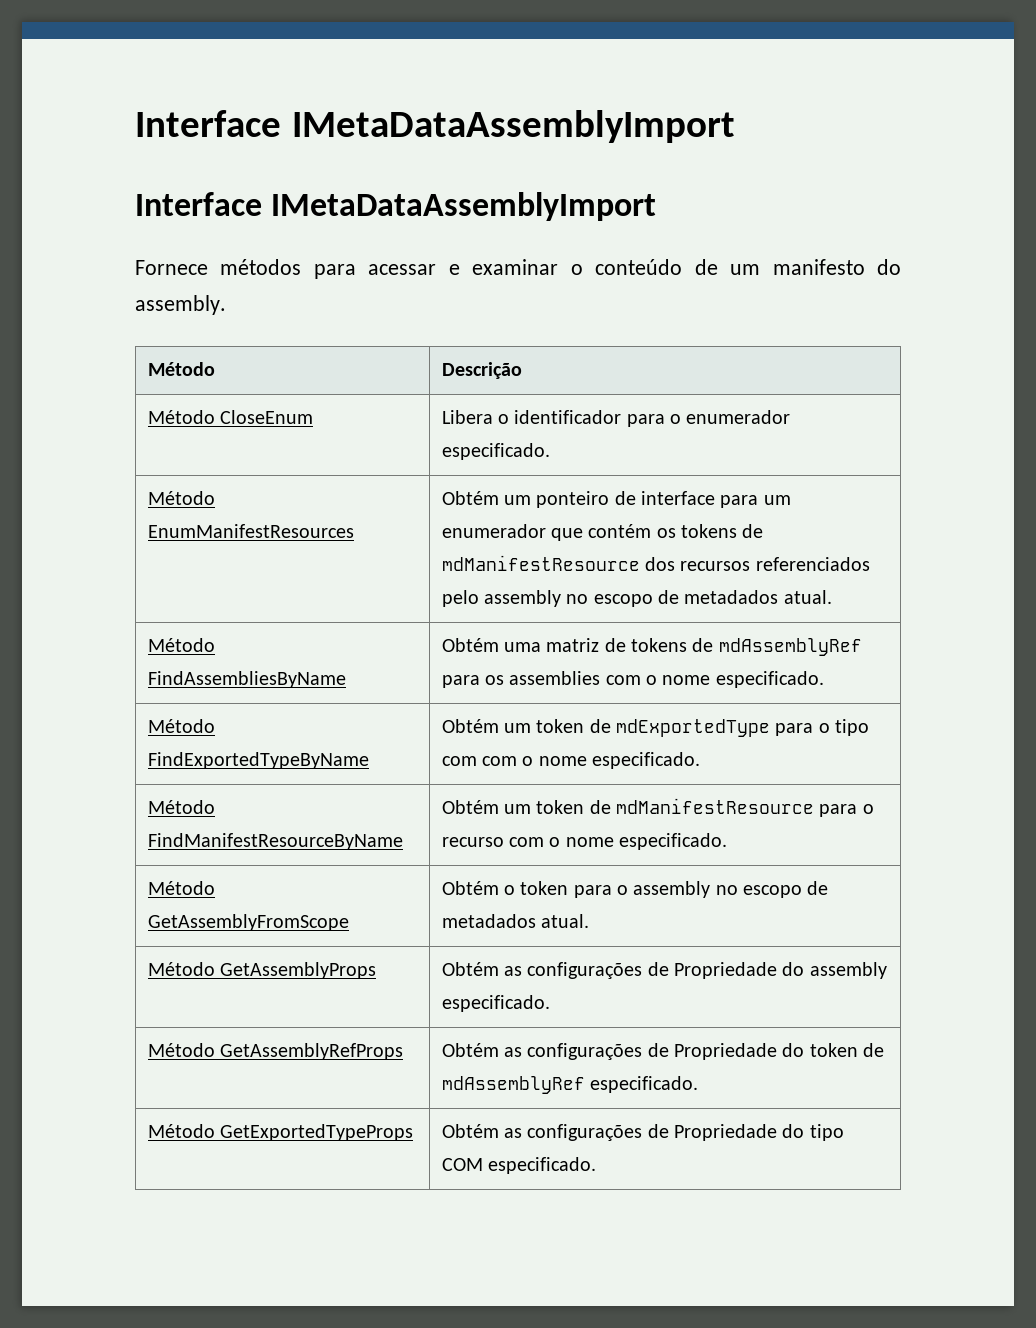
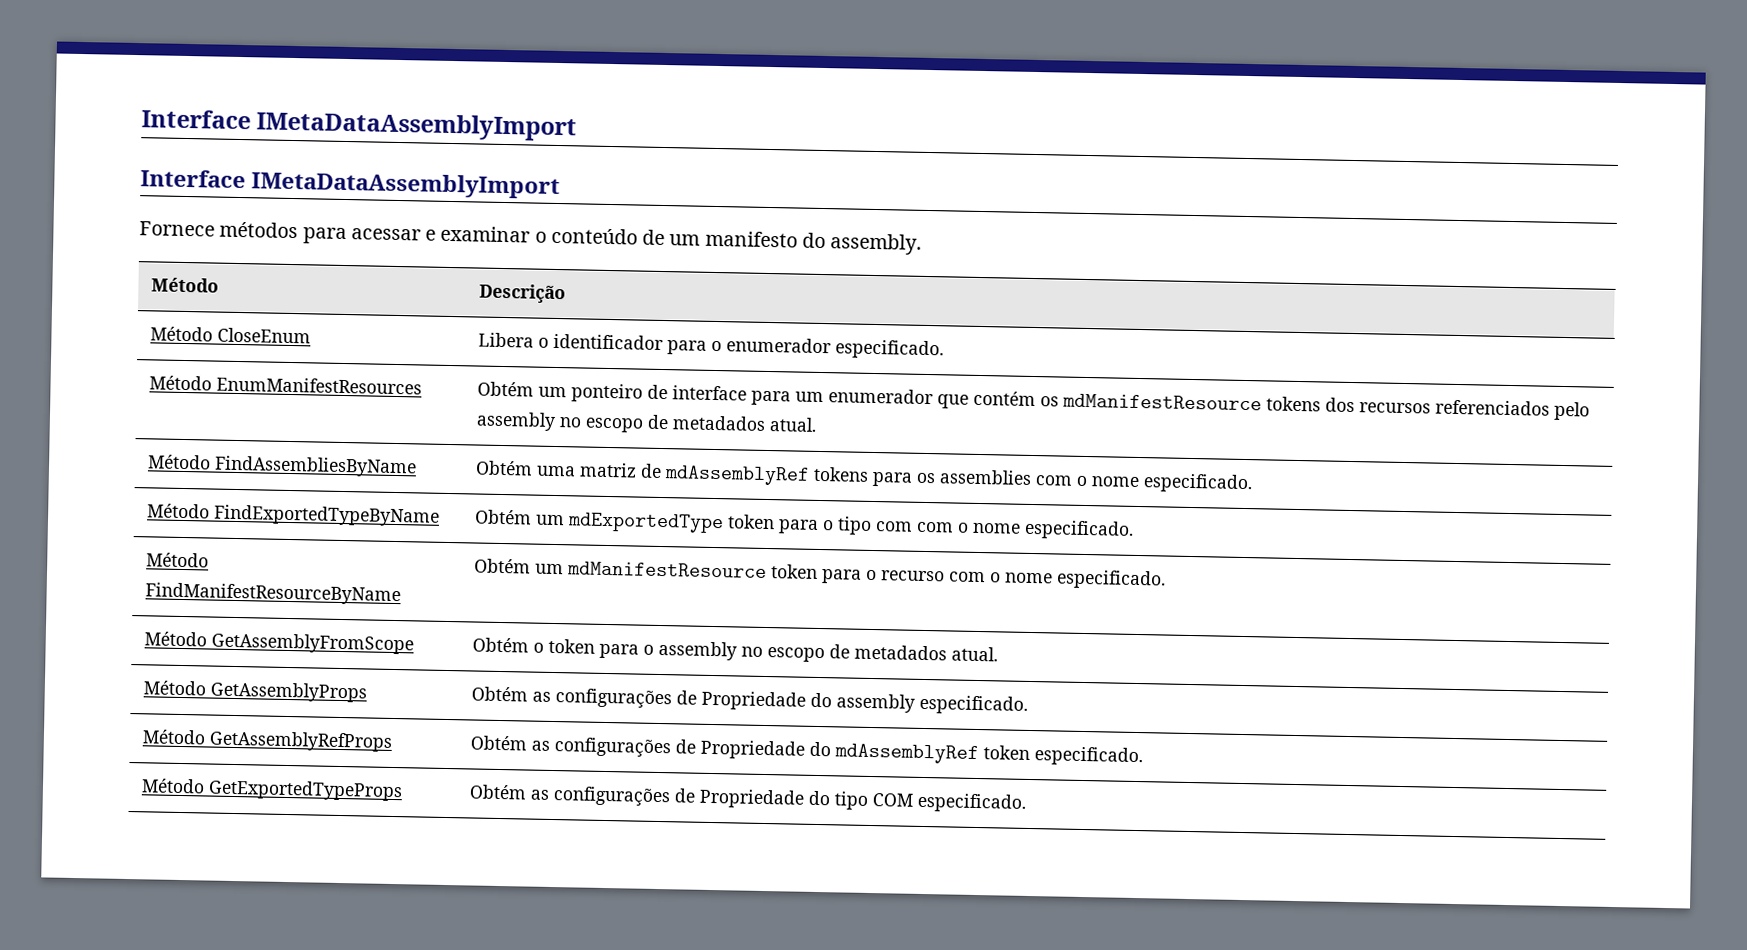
- Método EnumManifestResources | Obtém um ponteiro de interface para um enumerador que contém os tokens de mdManifestResource dos recursos referenciados pelo assembly no escopo de metadados atual.
+ Método EnumManifestResources | Obtém um ponteiro de interface para um enumerador que contém os mdManifestResource tokens dos recursos referenciados pelo assembly no escopo de metadados atual.
- Método FindAssembliesByName | Obtém uma matriz de tokens de mdAssemblyRef para os assemblies com o nome especificado.
+ Método FindAssembliesByName | Obtém uma matriz de mdAssemblyRef tokens para os assemblies com o nome especificado.
- Método FindExportedTypeByName | Obtém um token de mdExportedType para o tipo com com o nome especificado.
+ Método FindExportedTypeByName | Obtém um mdExportedType token para o tipo com com o nome especificado.
- Método FindManifestResourceByName | Obtém um token de mdManifestResource para o recurso com o nome especificado.
+ Método FindManifestResourceByName | Obtém um mdManifestResource token para o recurso com o nome especificado.
- Método GetAssemblyRefProps | Obtém as configurações de Propriedade do token de mdAssemblyRef especificado.
+ Método GetAssemblyRefProps | Obtém as configurações de Propriedade do mdAssemblyRef token especificado.

